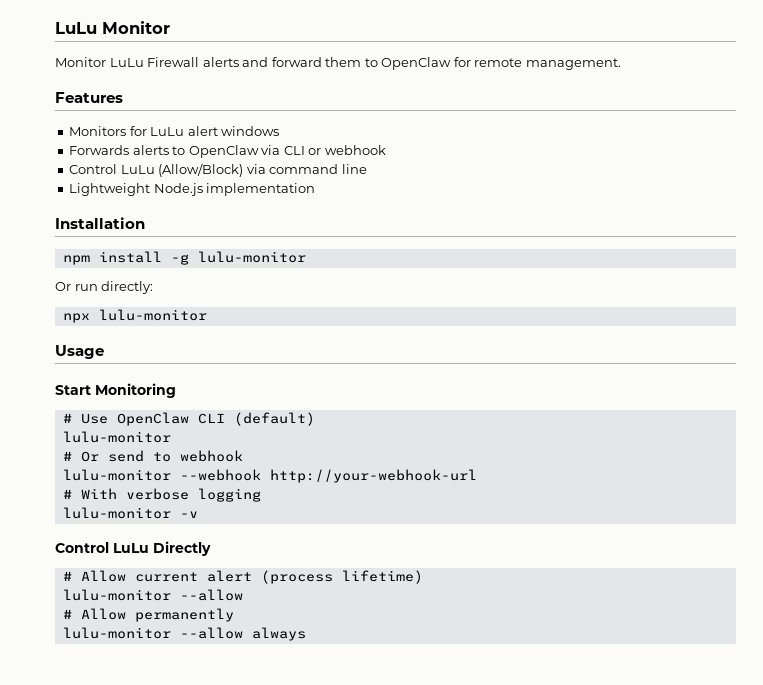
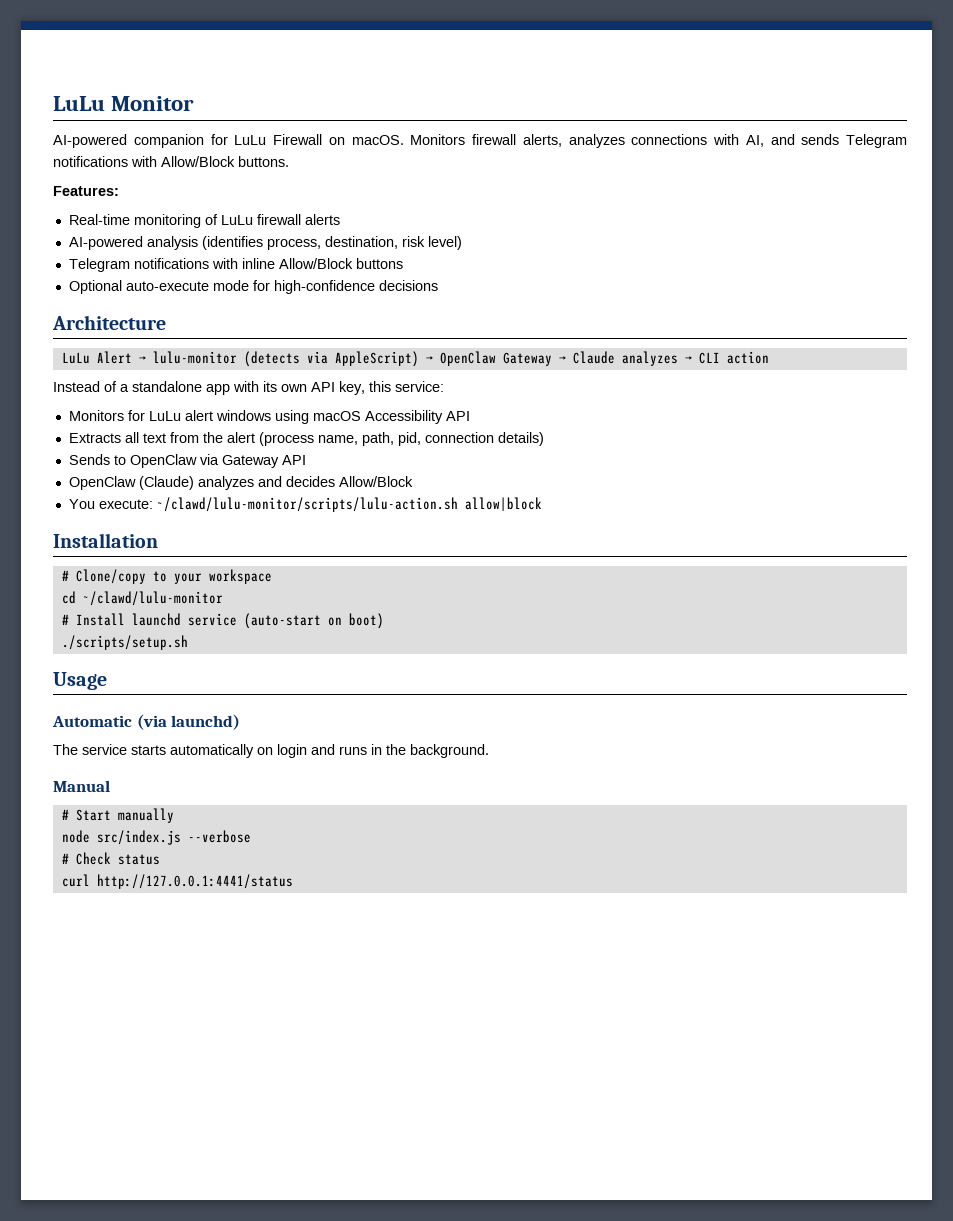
- Monitor LuLu Firewall alerts and forward them to OpenClaw for remote management.
- Features
+ AI-powered companion for LuLu Firewall on macOS. Monitors firewall alerts, analyzes connections with AI, and sends Telegram notifications with Allow/Block buttons.
+ Features:
+ Real-time monitoring of LuLu firewall alerts
+ AI-powered analysis (identifies process, destination, risk level)
+ Telegram notifications with inline Allow/Block buttons
+ Optional auto-execute mode for high-confidence decisions
+ Architecture
+ LuLu Alert → lulu-monitor (detects via AppleScript) → OpenClaw Gateway → Claude analyzes → CLI action
+ Instead of a standalone app with its own API key, this service:
- Monitors for LuLu alert windows
- Forwards alerts to OpenClaw via CLI or webhook
- Control LuLu (Allow/Block) via command line
- Lightweight Node.js implementation
+ Monitors for LuLu alert windows using macOS Accessibility API
+ Extracts all text from the alert (process name, path, pid, connection details)
+ Sends to OpenClaw via Gateway API
+ OpenClaw (Claude) analyzes and decides Allow/Block
+ You execute: ~/clawd/lulu-monitor/scripts/lulu-action.sh allow|block
  Installation
- npm install -g lulu-monitor
- Or run directly:
- npx lulu-monitor
+ # Clone/copy to your workspace
+ cd ~/clawd/lulu-monitor
+ # Install launchd service (auto-start on boot)
+ ./scripts/setup.sh
  Usage
- Start Monitoring
- # Use OpenClaw CLI (default)
- lulu-monitor
- # Or send to webhook
- lulu-monitor --webhook http://your-webhook-url
- # With verbose logging
- lulu-monitor -v
- Control LuLu Directly
- # Allow current alert (process lifetime)
- lulu-monitor --allow
- # Allow permanently
- lulu-monitor --allow always
+ Automatic (via launchd)
+ The service starts automatically on login and runs in the background.
+ Manual
+ # Start manually
+ node src/index.js --verbose
+ # Check status
+ curl http://127.0.0.1:4441/status

